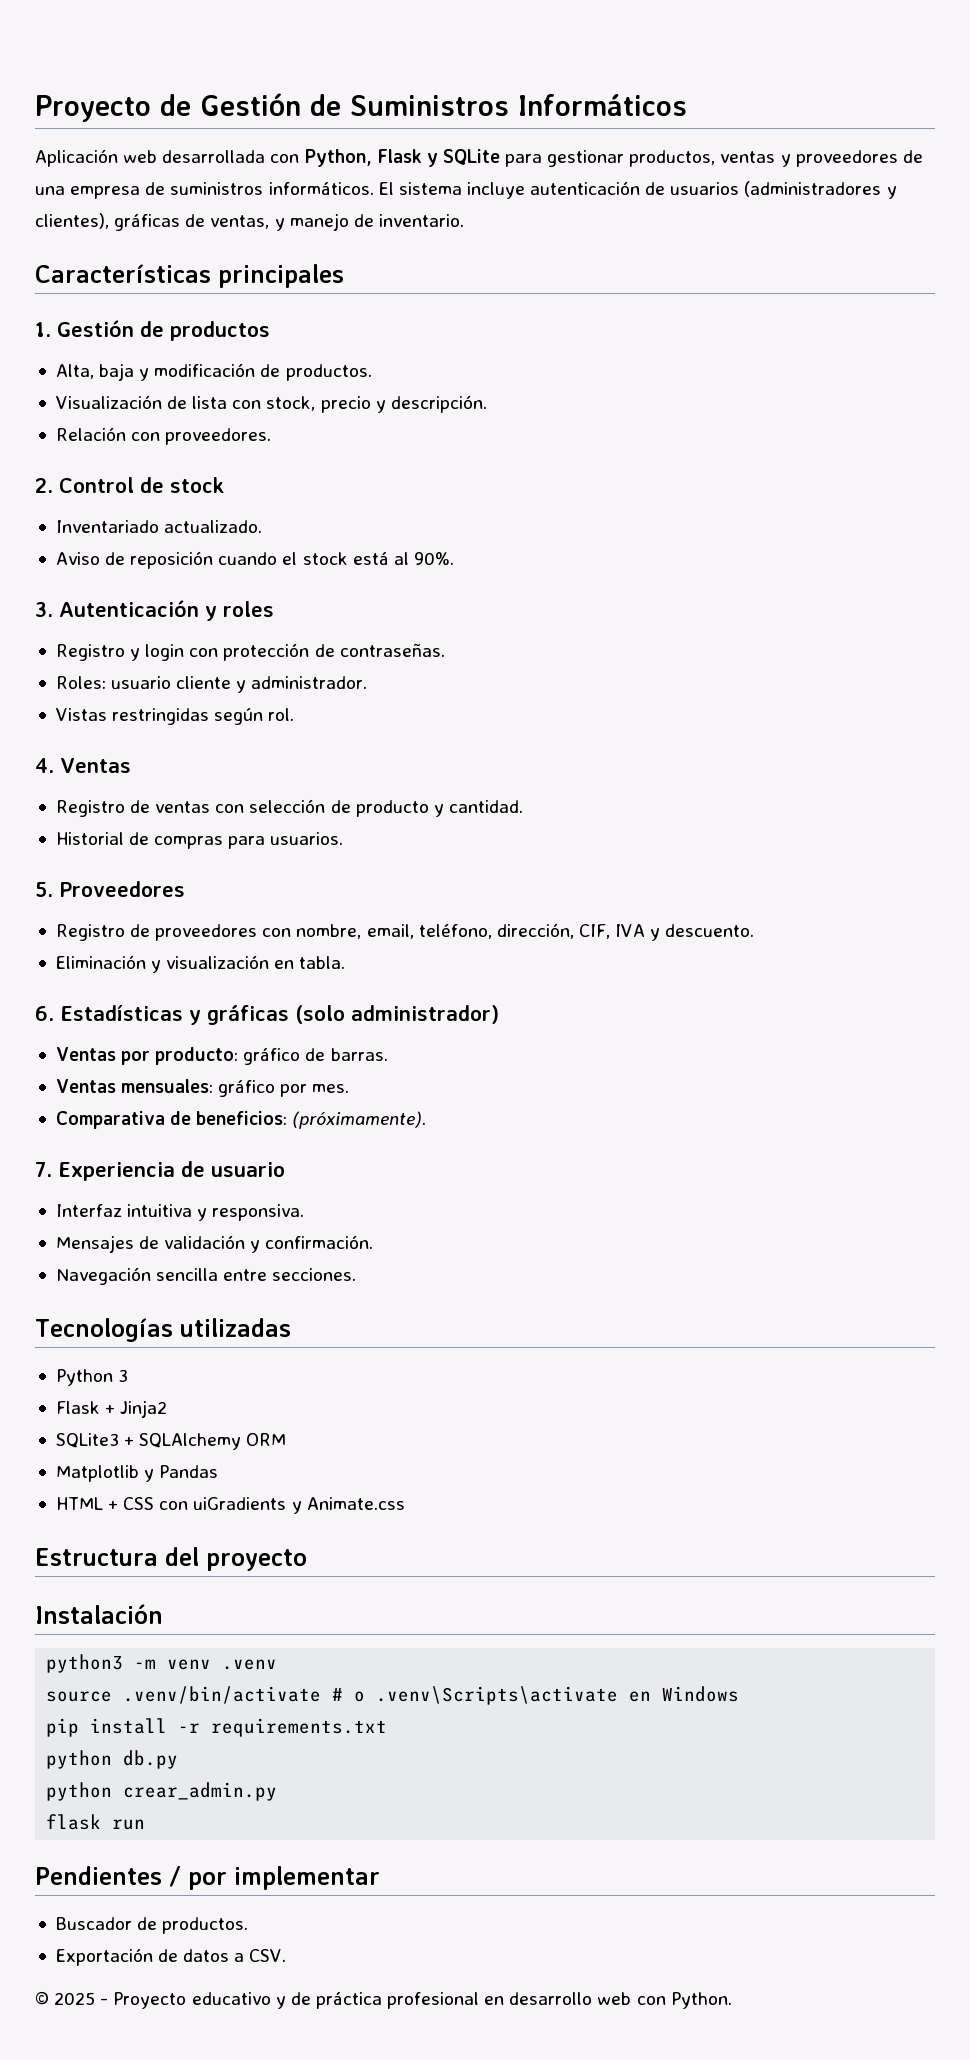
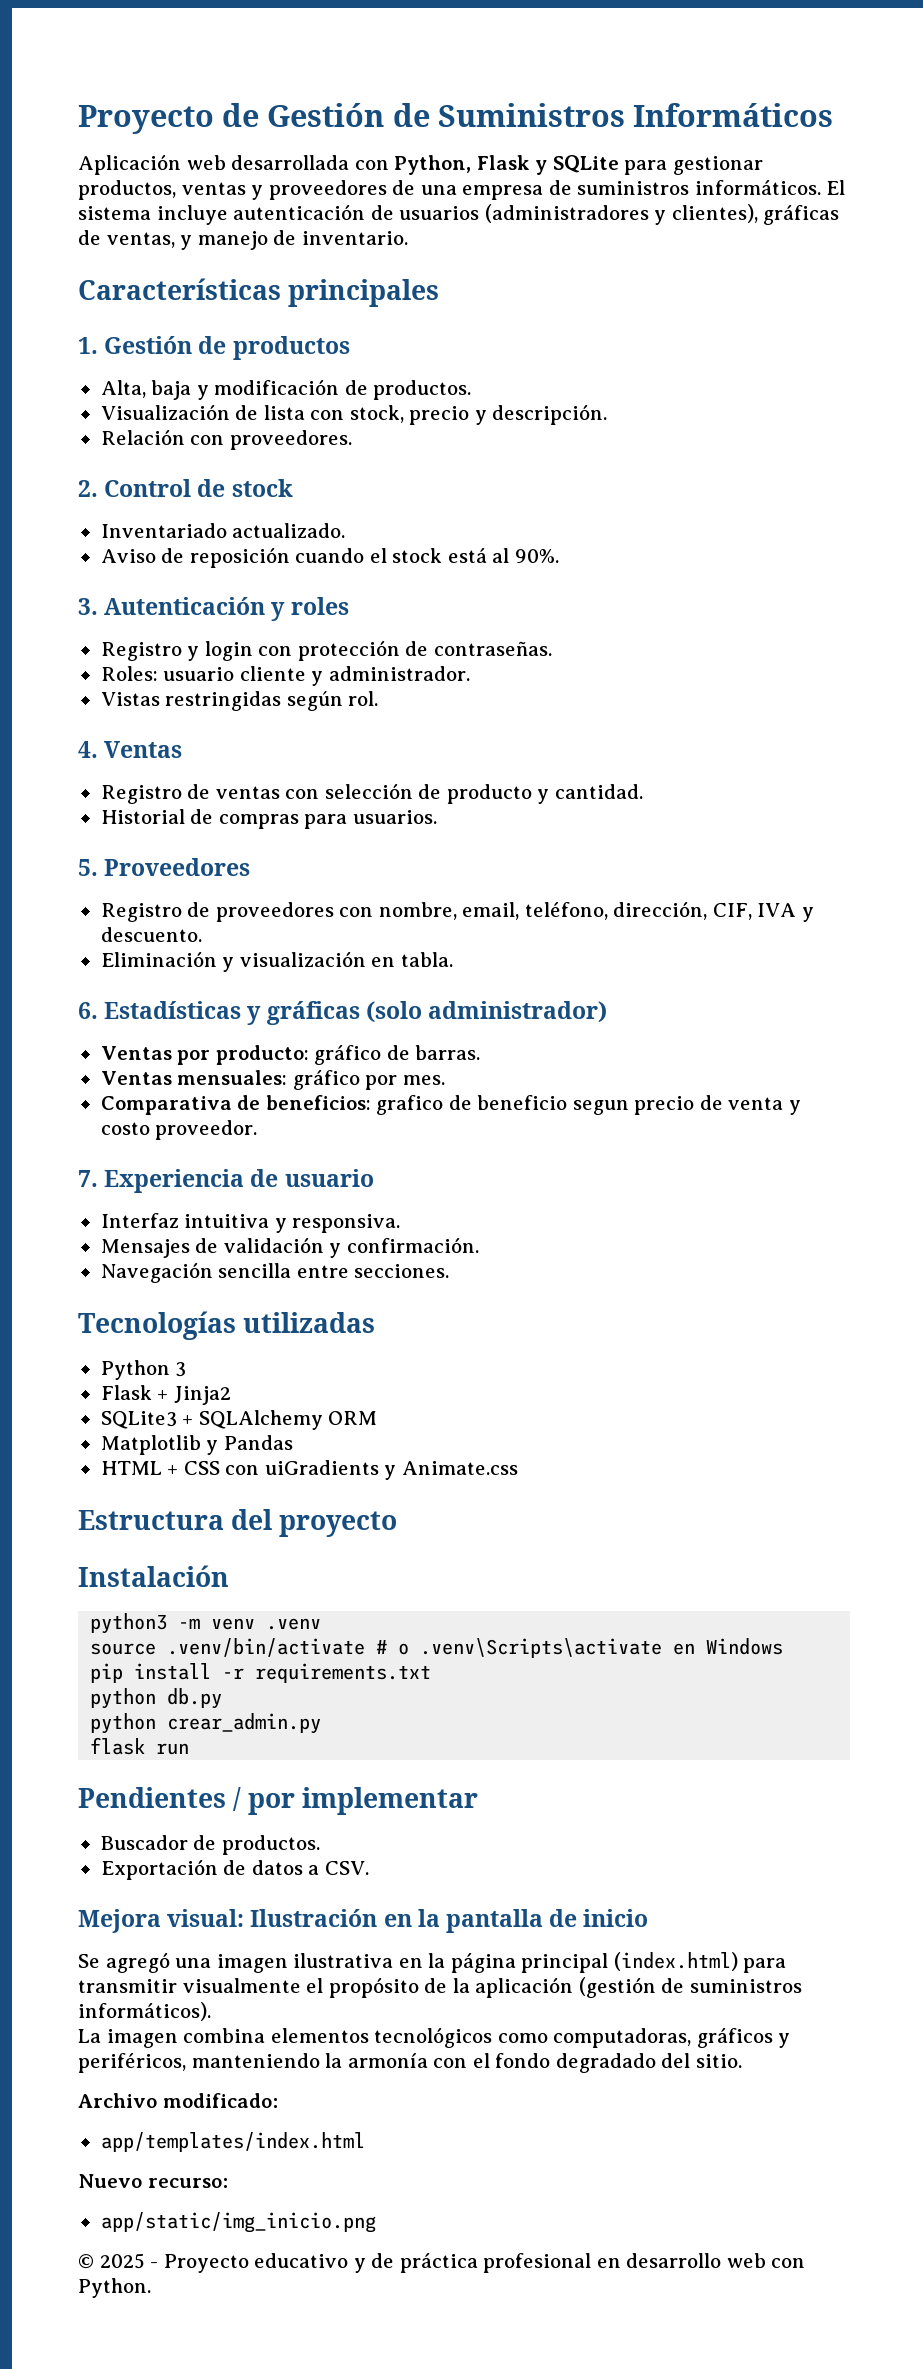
- Comparativa de beneficios: (próximamente).
+ Comparativa de beneficios: grafico de beneficio segun precio de venta y costo proveedor.
+ Mejora visual: Ilustración en la pantalla de inicio
+ Se agregó una imagen ilustrativa en la página principal (index.html) para transmitir visualmente el propósito de la aplicación (gestión de suministros informáticos).
+ La imagen combina elementos tecnológicos como computadoras, gráficos y periféricos, manteniendo la armonía con el fondo degradado del sitio.
+ Archivo modificado:
+ app/templates/index.html
+ Nuevo recurso:
+ app/static/img_inicio.png

